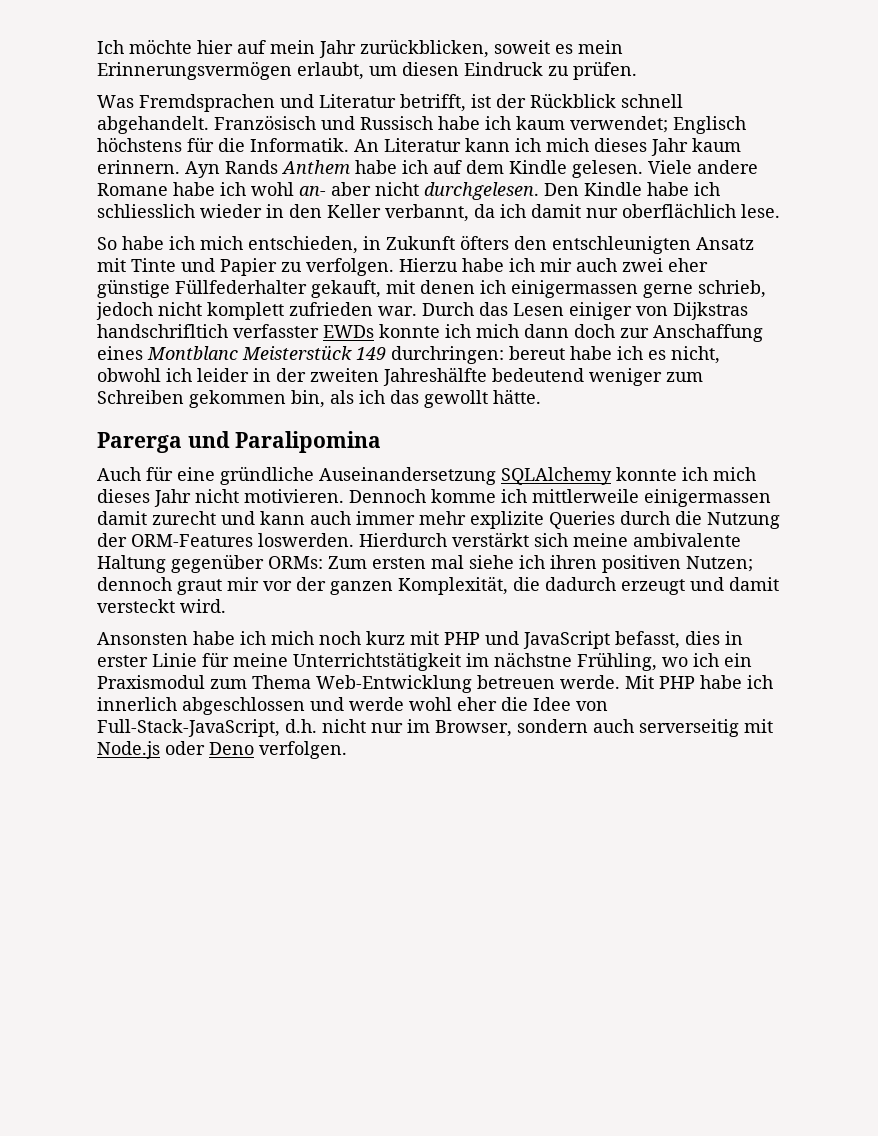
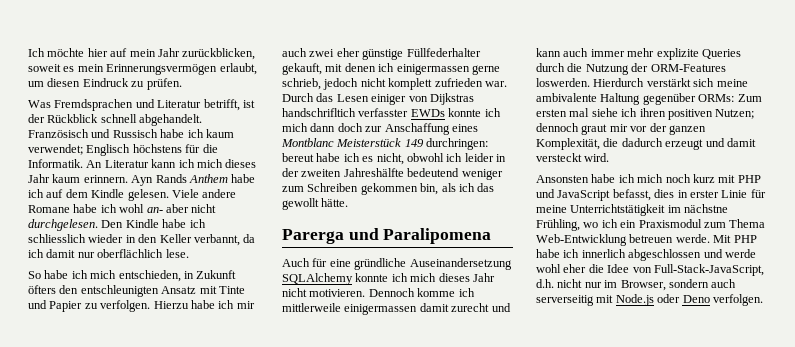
- Parerga und Paralipomina
+ Parerga und Paralipomena

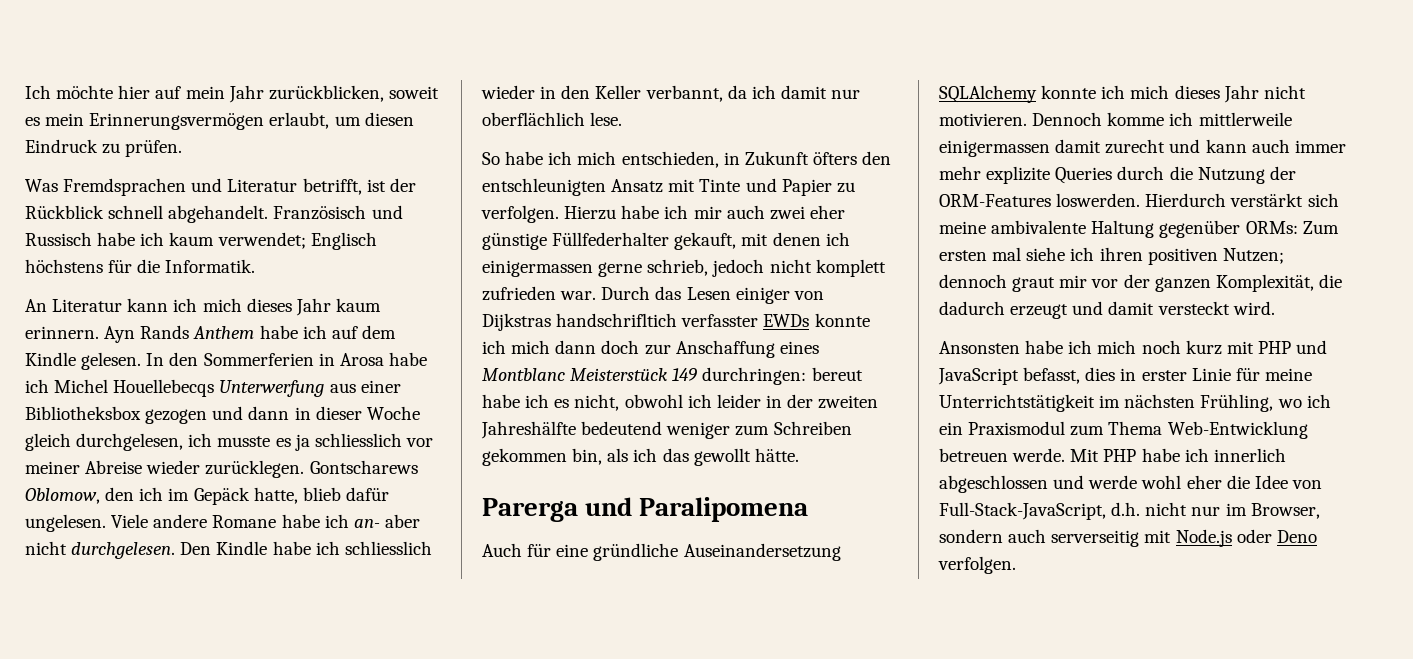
- Französisch und Russisch habe ich kaum verwendet; Englisch höchstens für die Informatik. An Literatur kann ich mich dieses Jahr kaum erinnern.
+ Französisch und Russisch habe ich kaum verwendet; Englisch höchstens für die Informatik.
+ An Literatur kann ich mich dieses Jahr kaum erinnern.
+ In den Sommerferien in Arosa habe ich Michel Houellebecqs Unterwerfung aus einer Bibliotheksbox gezogen und dann in dieser Woche gleich durchgelesen, ich musste es ja schliesslich vor meiner Abreise wieder zurücklegen. Gontscharews Oblomow, den ich im Gepäck hatte, blieb dafür ungelesen.
- Viele andere Romane habe ich wohl an- aber nicht durchgelesen.
+ Viele andere Romane habe ich an- aber nicht durchgelesen.
- Ansonsten habe ich mich noch kurz mit PHP und JavaScript befasst, dies in erster Linie für meine Unterrichtstätigkeit im nächstne Frühling, wo ich ein Praxismodul zum Thema Web-Entwicklung betreuen werde.
+ Ansonsten habe ich mich noch kurz mit PHP und JavaScript befasst, dies in erster Linie für meine Unterrichtstätigkeit im nächsten Frühling, wo ich ein Praxismodul zum Thema Web-Entwicklung betreuen werde.

